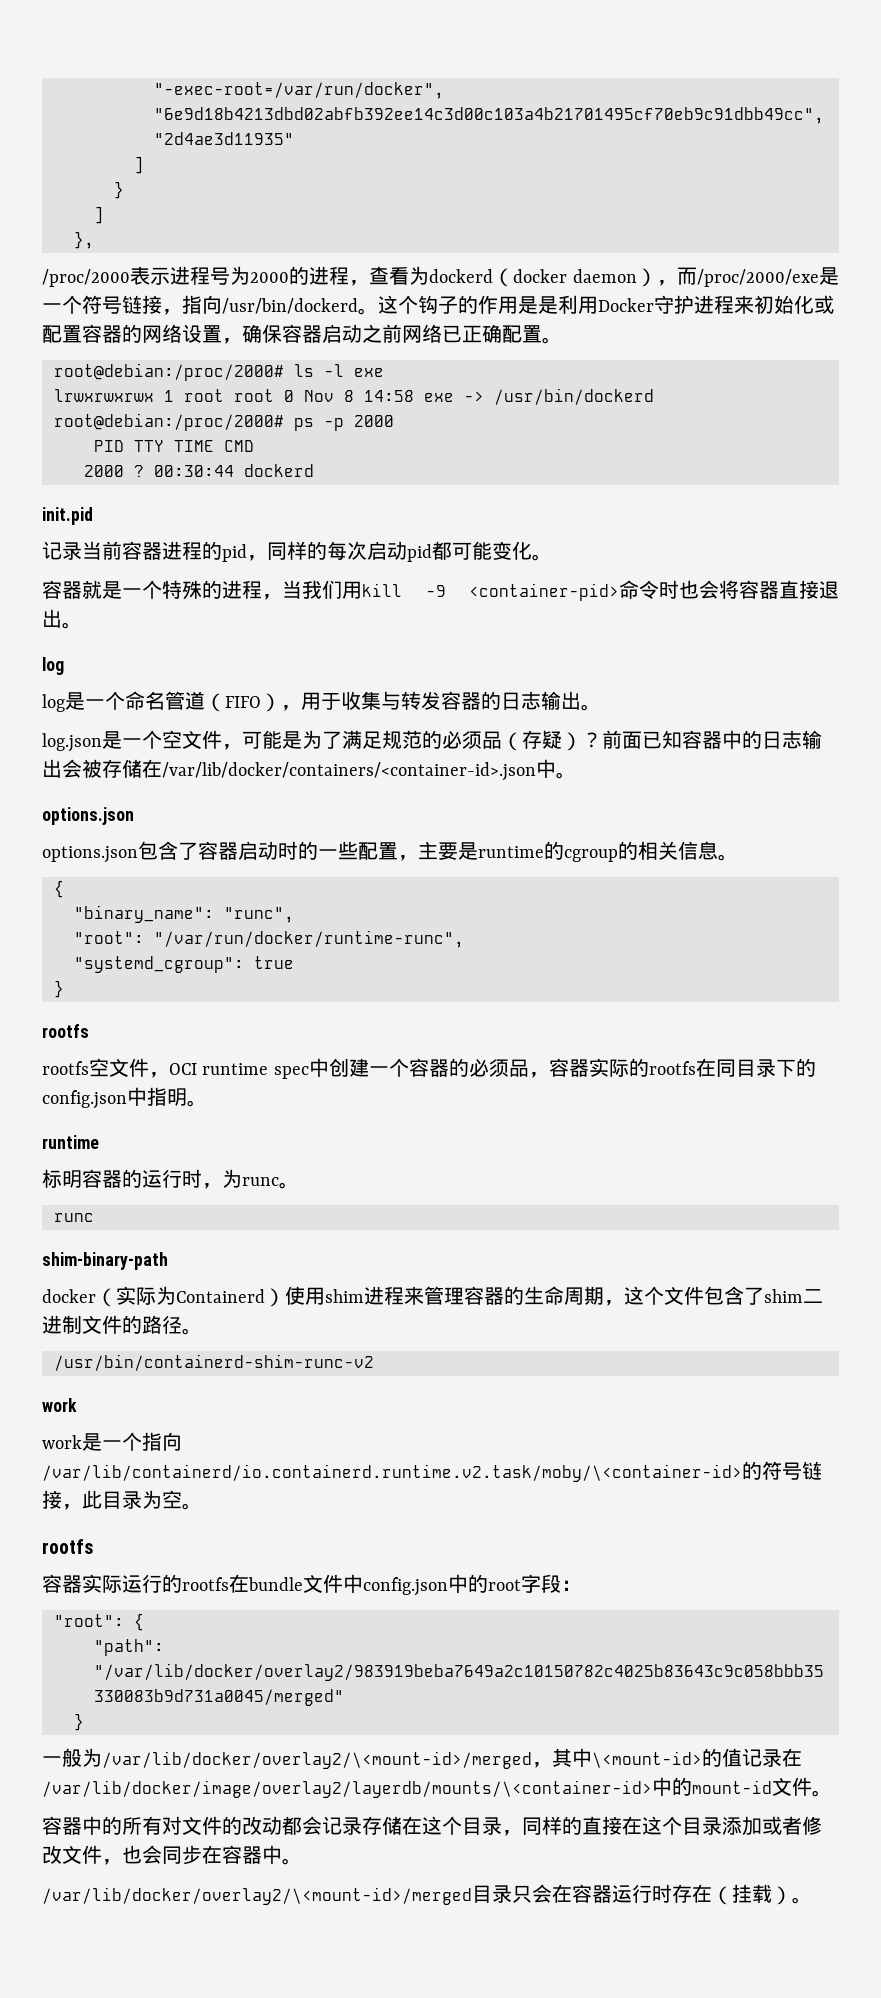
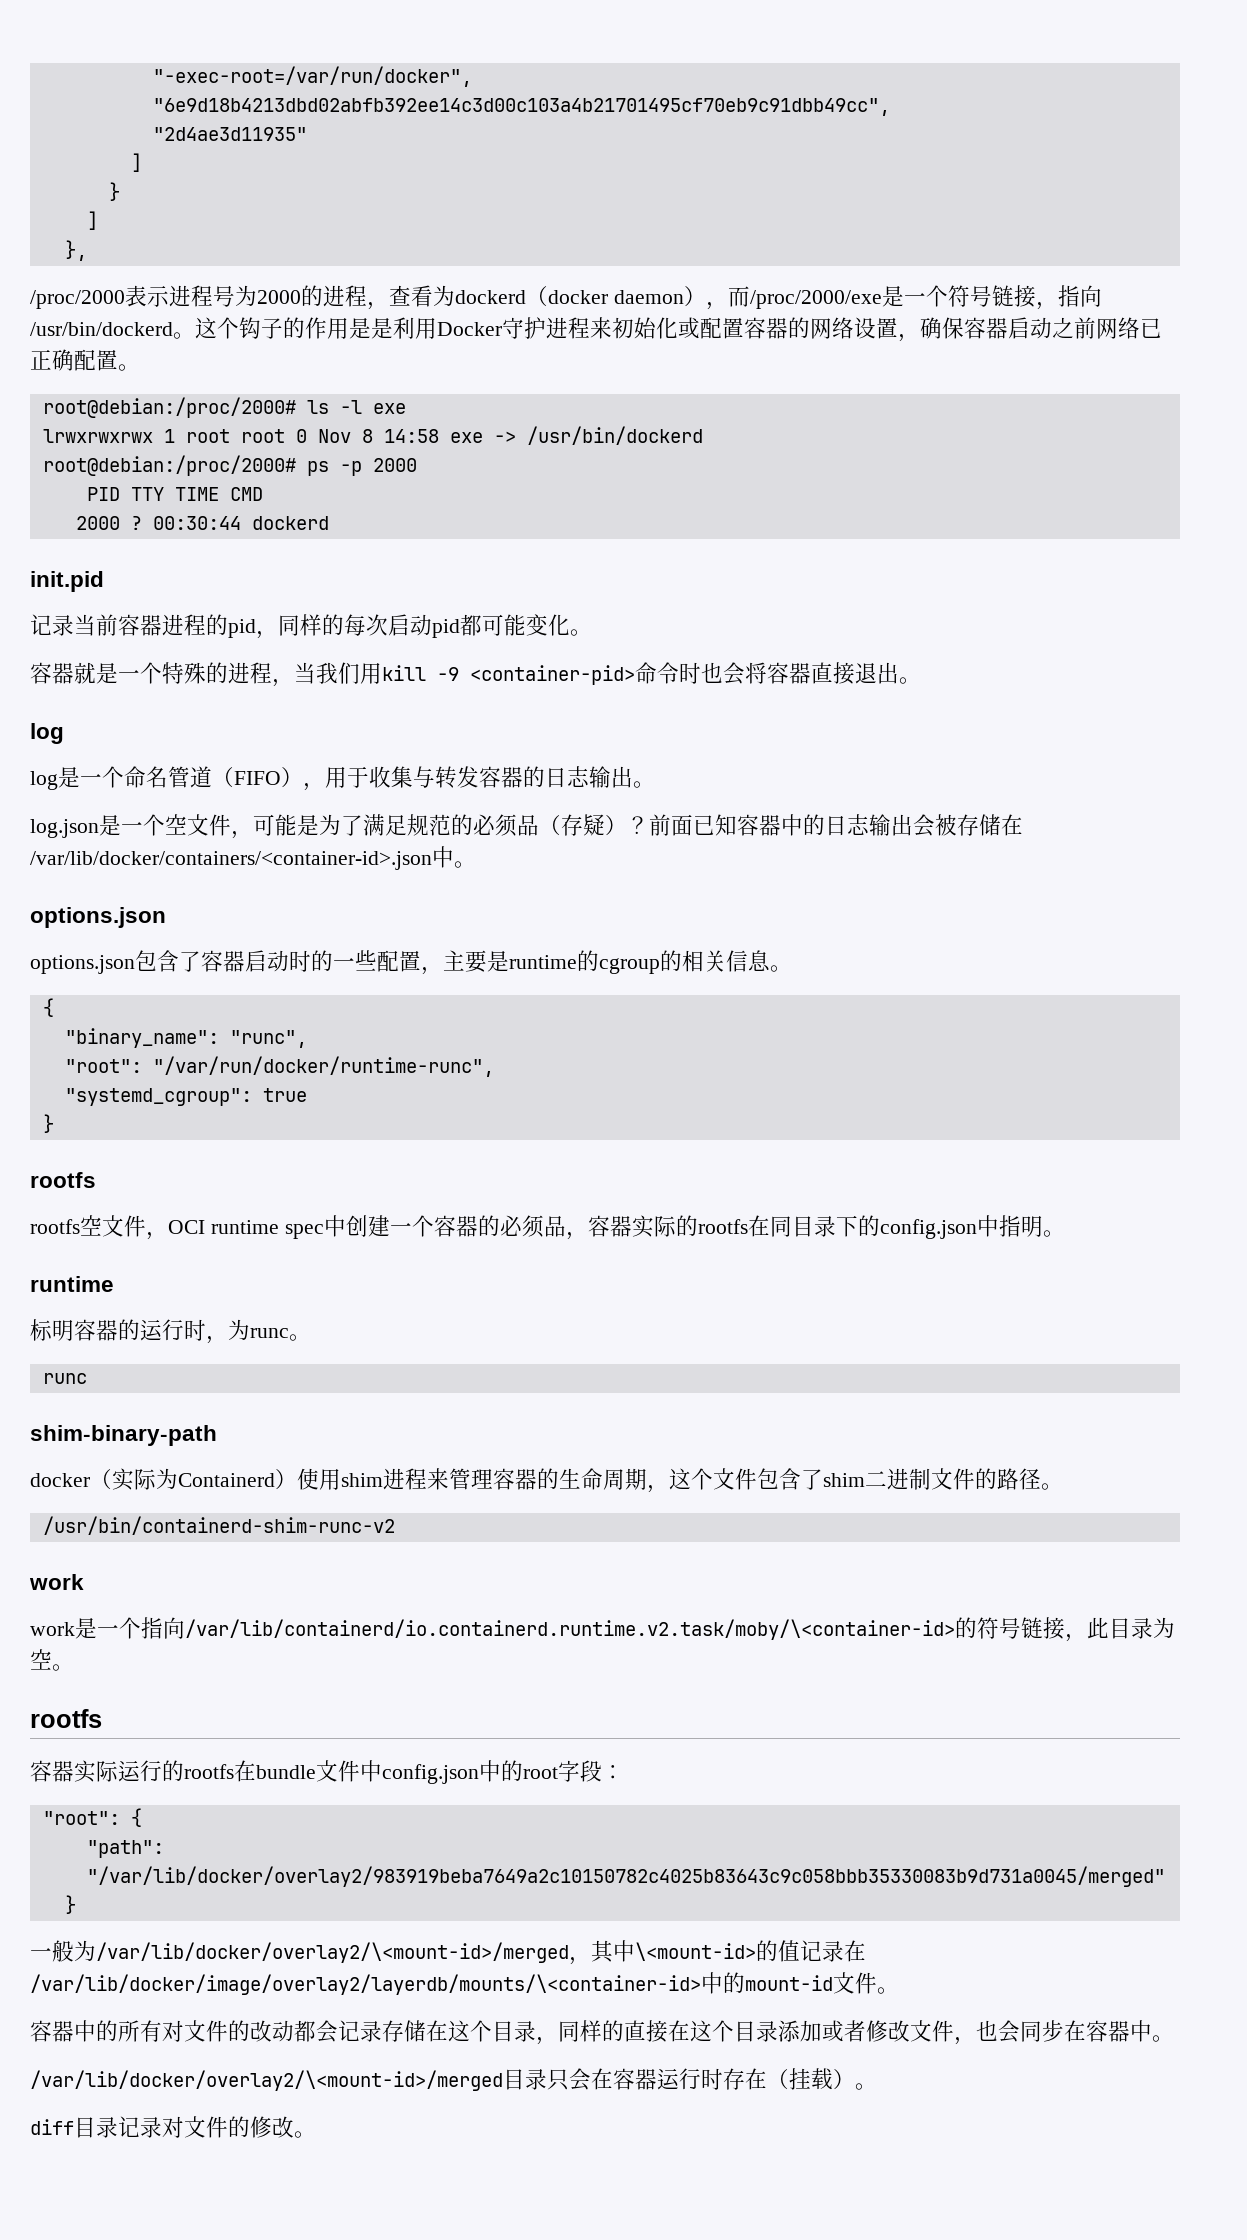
+ diff目录记录对文件的修改。

